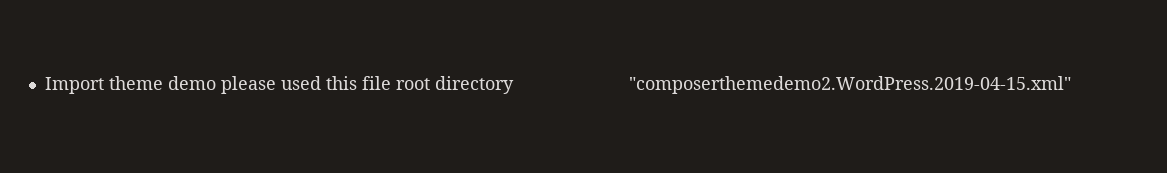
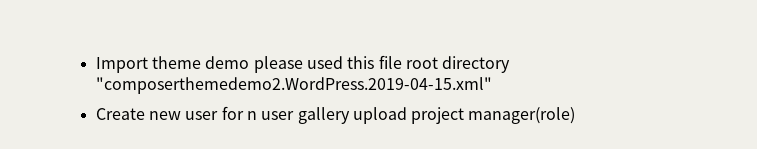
+ Create new user for n user gallery upload project manager(role)

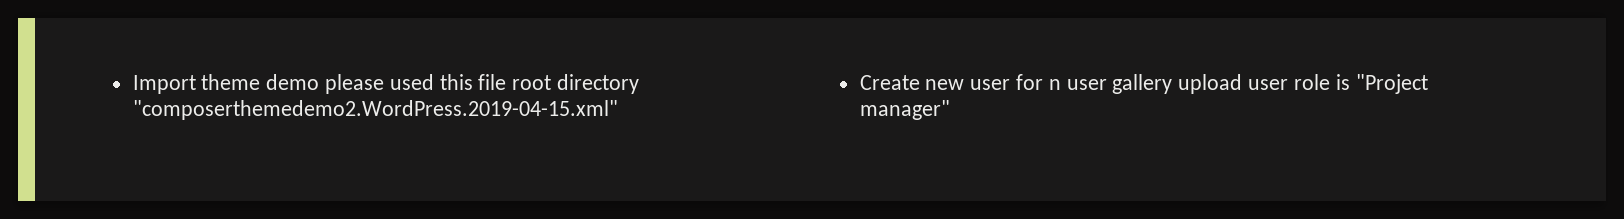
- Create new user for n user gallery upload project manager(role)
+ Create new user for n user gallery upload user role is "Project manager"

